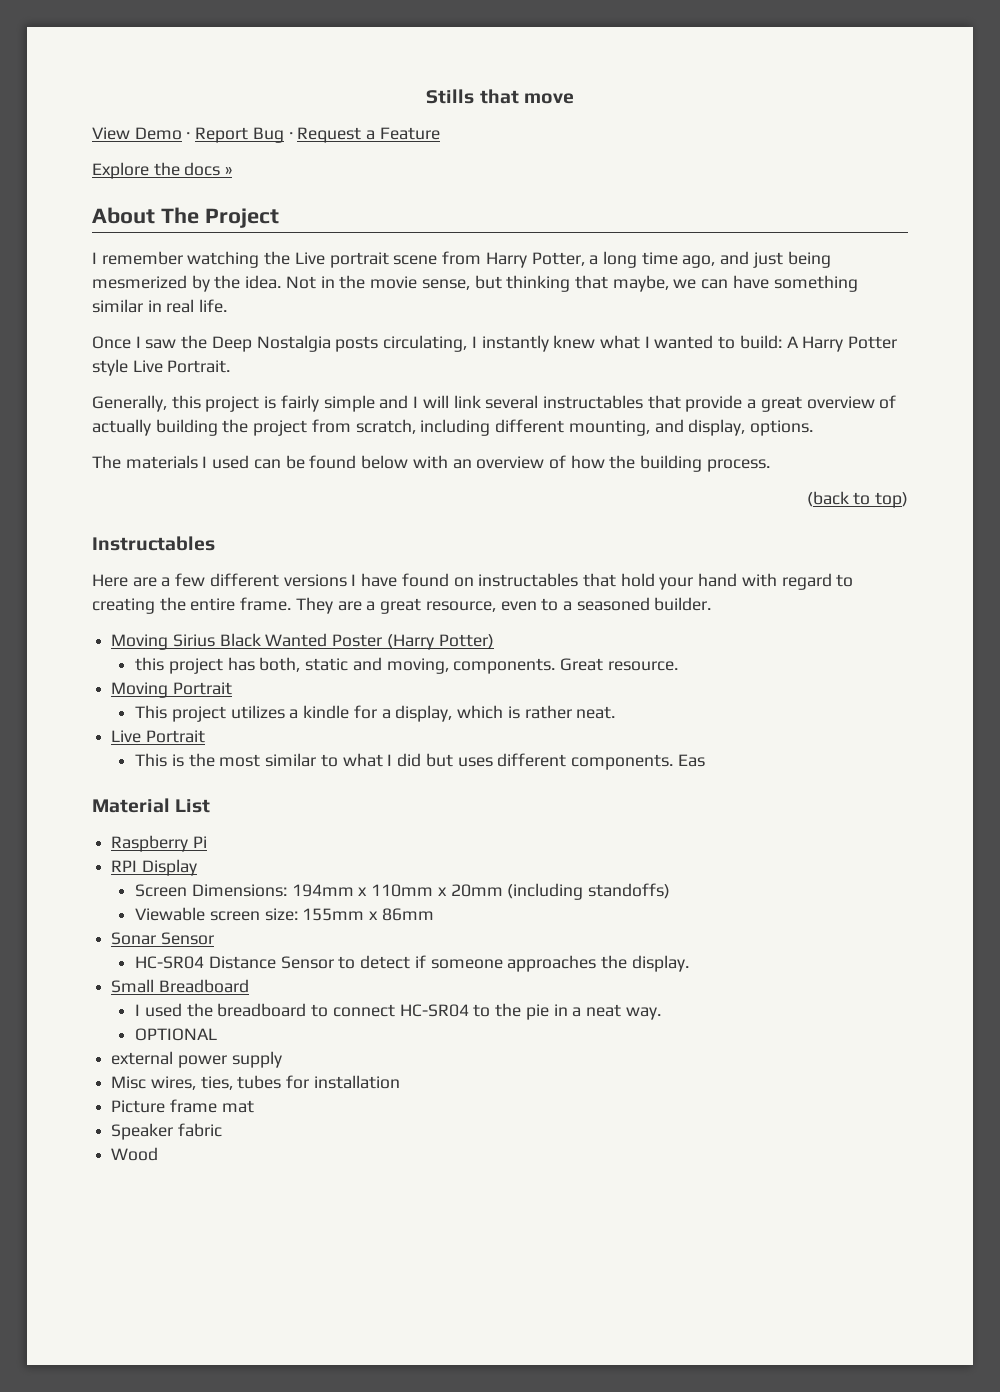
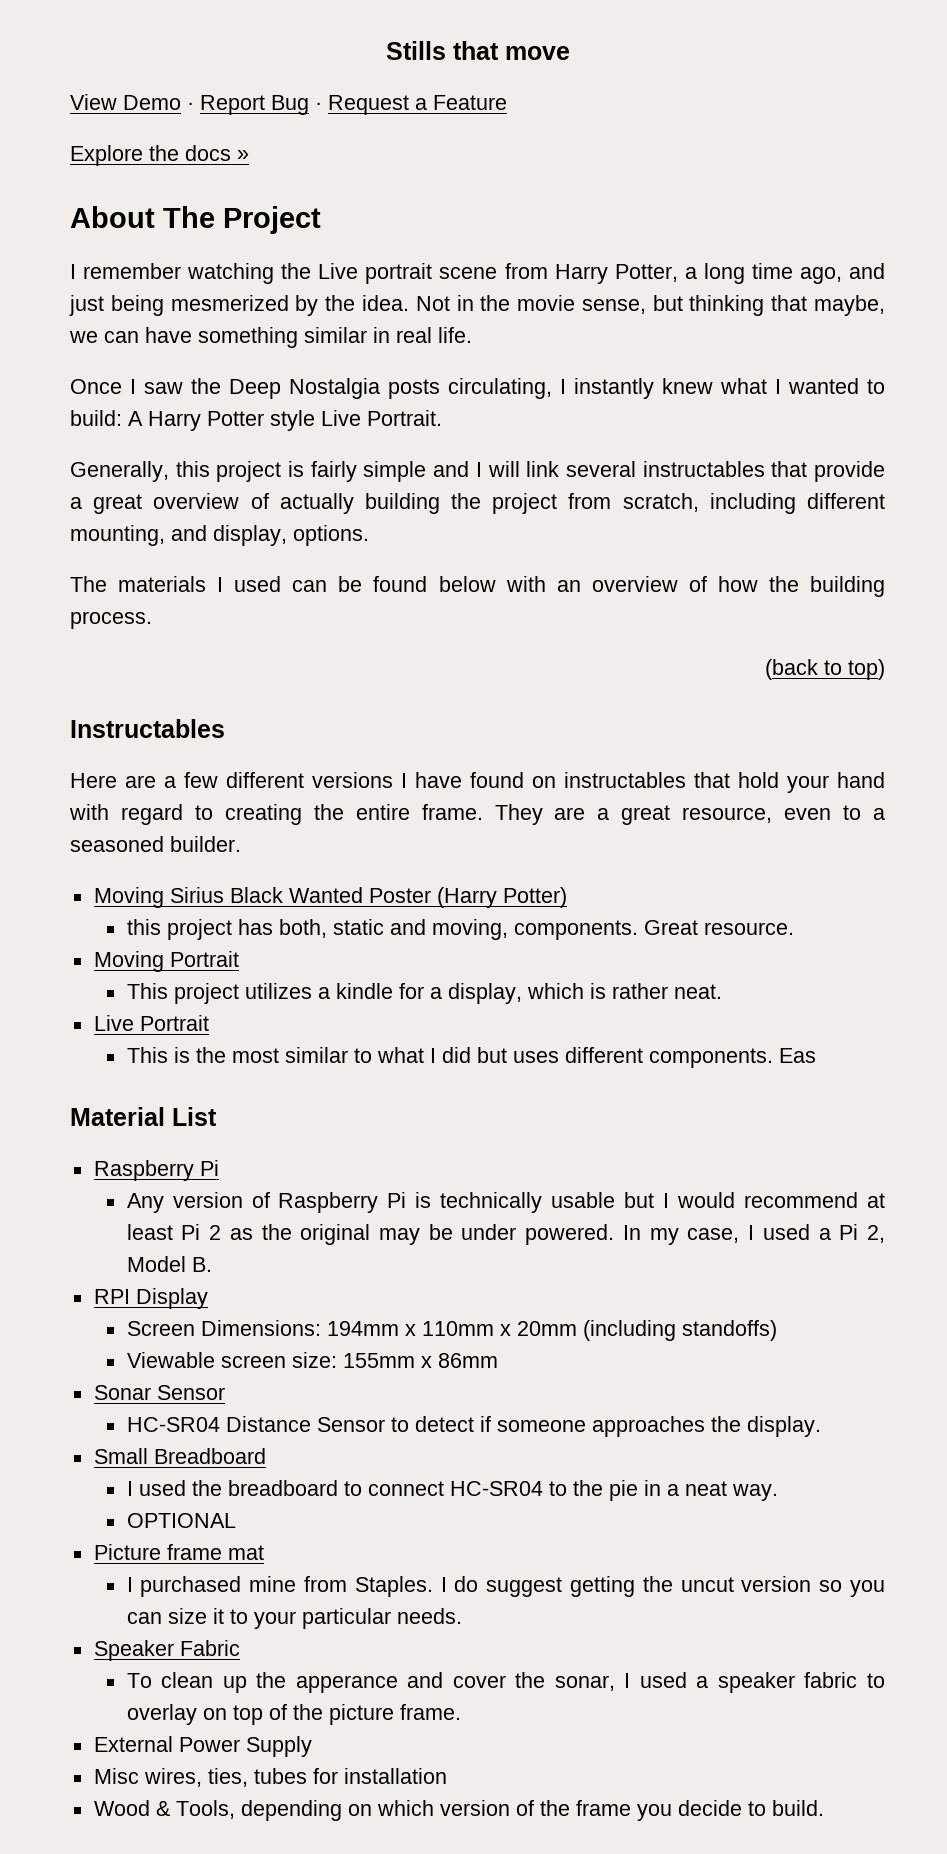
+ Any version of Raspberry Pi is technically usable but I would recommend at least Pi 2 as the original may be under powered. In my case, I used a Pi 2, Model B.
- external power supply
+ Picture frame mat
+ I purchased mine from Staples. I do suggest getting the uncut version so you can size it to your particular needs.
+ Speaker Fabric
+ To clean up the apperance and cover the sonar, I used a speaker fabric to overlay on top of the picture frame.
+ External Power Supply
- Picture frame mat
- Speaker fabric
- Wood
+ Wood & Tools, depending on which version of the frame you decide to build.

